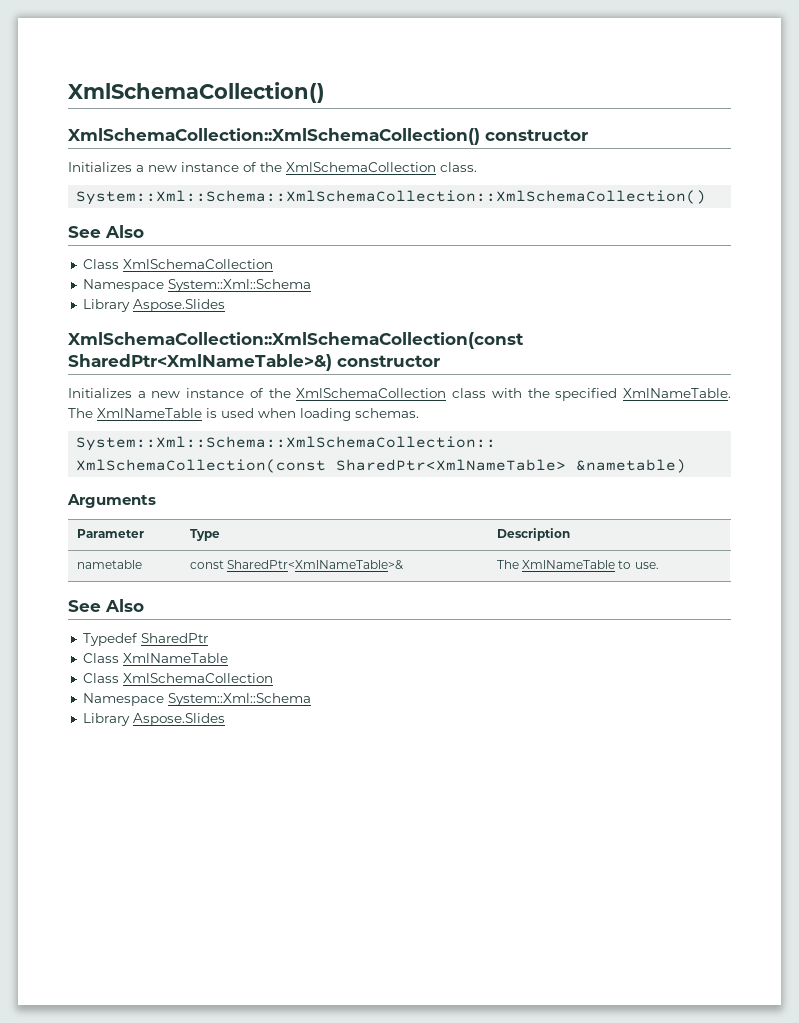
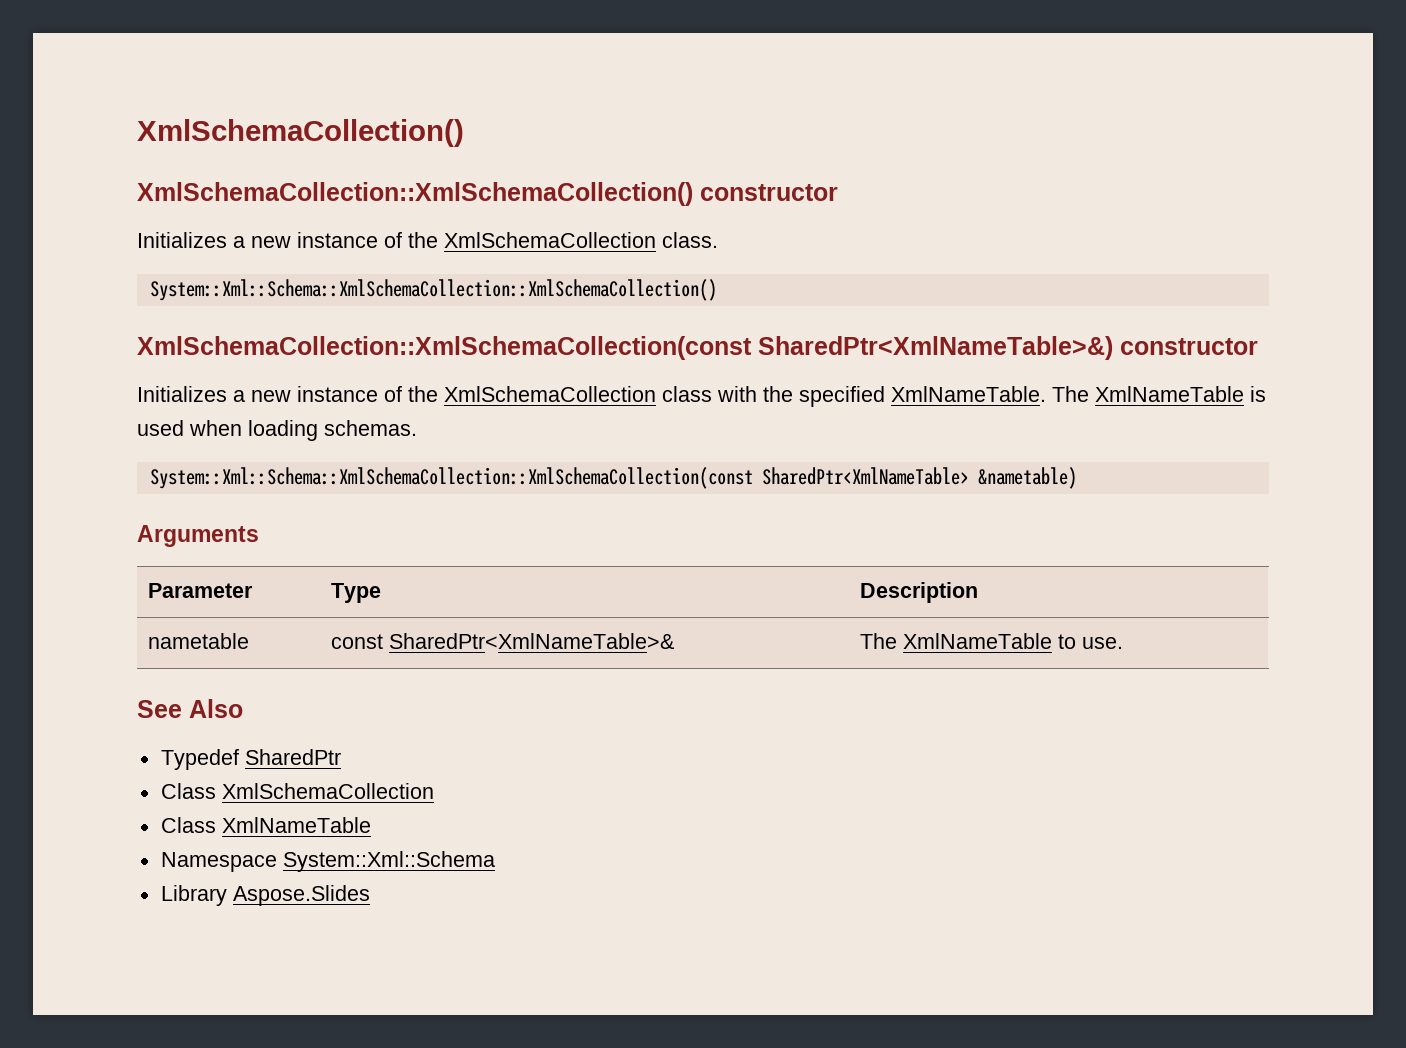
  System::Xml::Schema::XmlSchemaCollection::XmlSchemaCollection()
- See Also
- Class XmlSchemaCollection
- Namespace System::Xml::Schema
- Library Aspose.Slides
+ Class XmlSchemaCollection
  Class XmlNameTable
- Class XmlSchemaCollection

